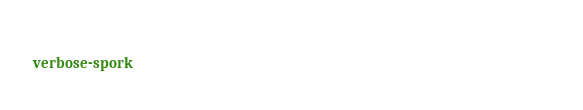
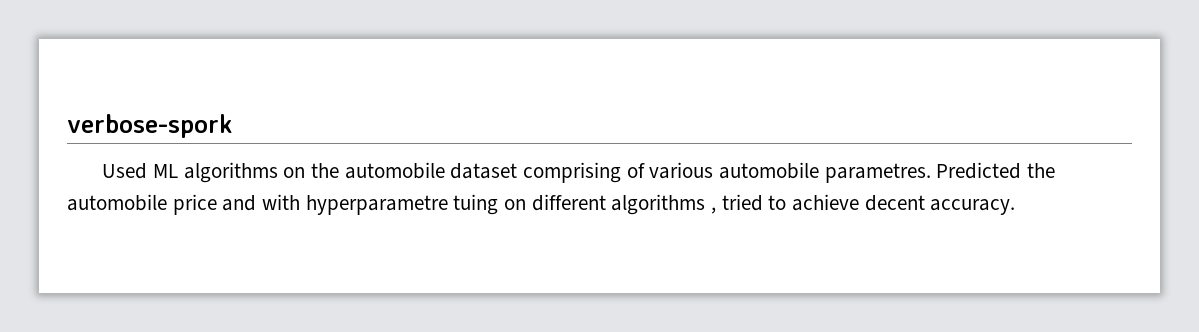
+ Used ML algorithms on the automobile dataset comprising of various automobile parametres. Predicted the automobile price and with hyperparametre tuing on different algorithms , tried to achieve decent accuracy.

